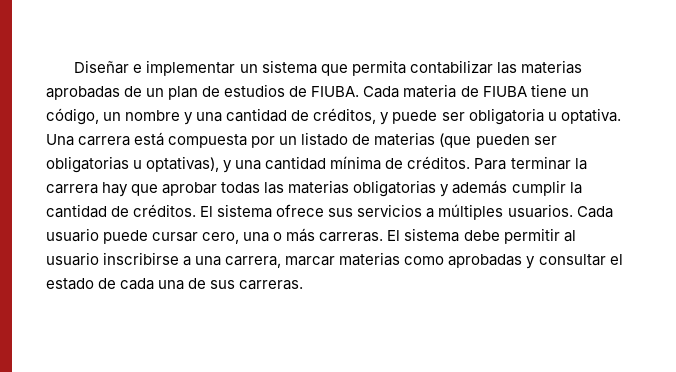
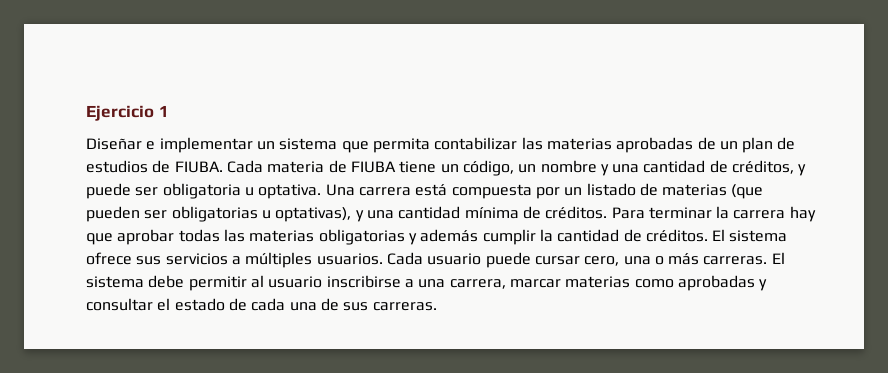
+ Ejercicio 1

